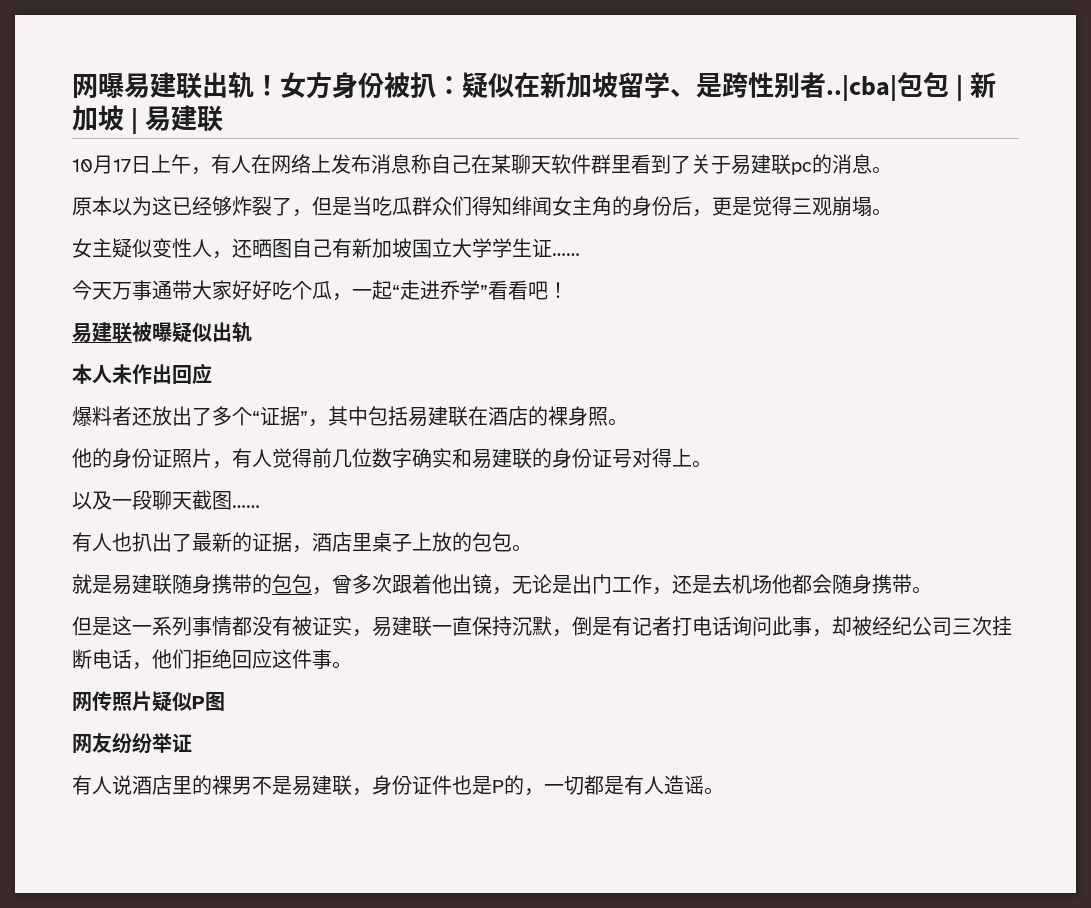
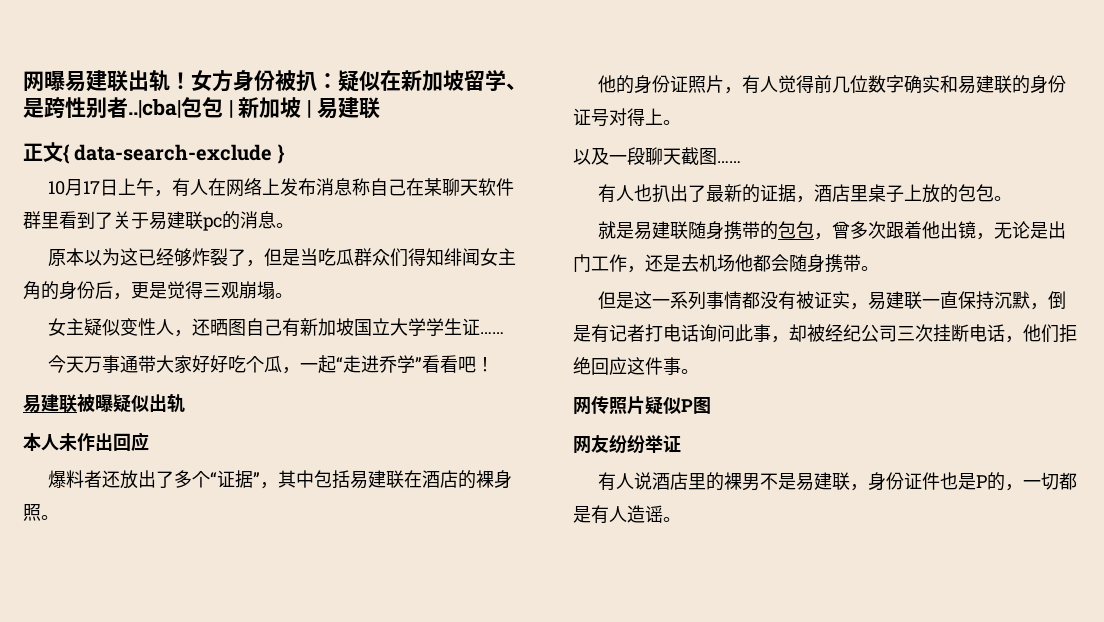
+ 正文{ data-search-exclude }

